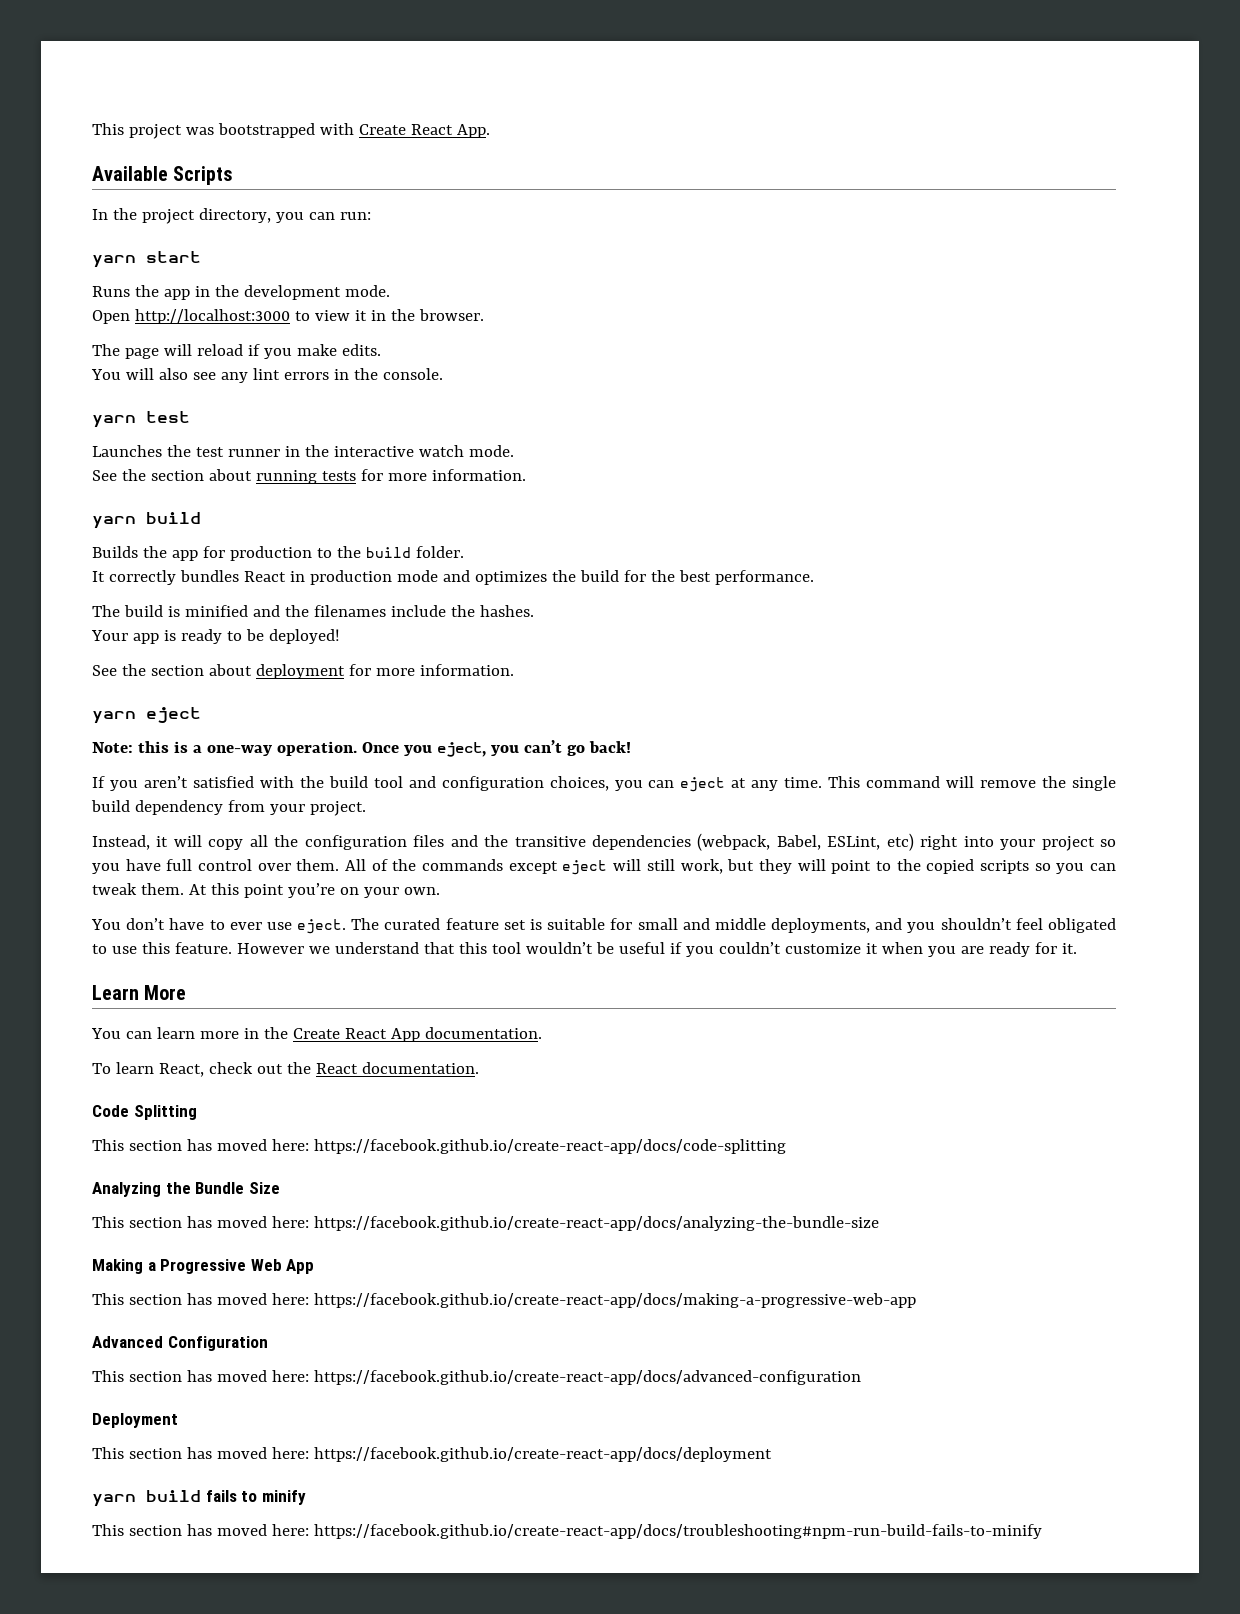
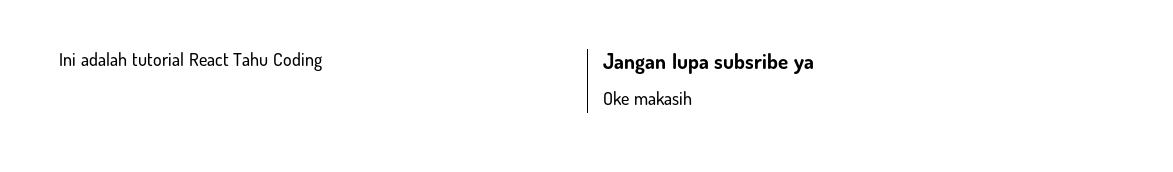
- This project was bootstrapped with Create React App.
- Available Scripts
- In the project directory, you can run:
- yarn start
- Runs the app in the development mode.
- Open http://localhost:3000 to view it in the browser.
- The page will reload if you make edits.
- You will also see any lint errors in the console.
- yarn test
- Launches the test runner in the interactive watch mode.
- See the section about running tests for more information.
- yarn build
- Builds the app for production to the build folder.
- It correctly bundles React in production mode and optimizes the build for the best performance.
- The build is minified and the filenames include the hashes.
- Your app is ready to be deployed!
- See the section about deployment for more information.
- yarn eject
- Note: this is a one-way operation. Once you eject, you can’t go back!
- If you aren’t satisfied with the build tool and configuration choices, you can eject at any time. This command will remove the single build dependency from your project.
- Instead, it will copy all the configuration files and the transitive dependencies (webpack, Babel, ESLint, etc) right into your project so you have full control over them. All of the commands except eject will still work, but they will point to the copied scripts so you can tweak them. At this point you’re on your own.
- You don’t have to ever use eject. The curated feature set is suitable for small and middle deployments, and you shouldn’t feel obligated to use this feature. However we understand that this tool wouldn’t be useful if you couldn’t customize it when you are ready for it.
- Learn More
- You can learn more in the Create React App documentation.
- To learn React, check out the React documentation.
- Code Splitting
- This section has moved here: https://facebook.github.io/create-react-app/docs/code-splitting
- Analyzing the Bundle Size
- This section has moved here: https://facebook.github.io/create-react-app/docs/analyzing-the-bundle-size
- Making a Progressive Web App
- This section has moved here: https://facebook.github.io/create-react-app/docs/making-a-progressive-web-app
- Advanced Configuration
- This section has moved here: https://facebook.github.io/create-react-app/docs/advanced-configuration
- Deployment
- This section has moved here: https://facebook.github.io/create-react-app/docs/deployment
- yarn build fails to minify
- This section has moved here: https://facebook.github.io/create-react-app/docs/troubleshooting#npm-run-build-fails-to-minify
+ Ini adalah tutorial React Tahu Coding
+ Jangan lupa subsribe ya
+ Oke makasih

